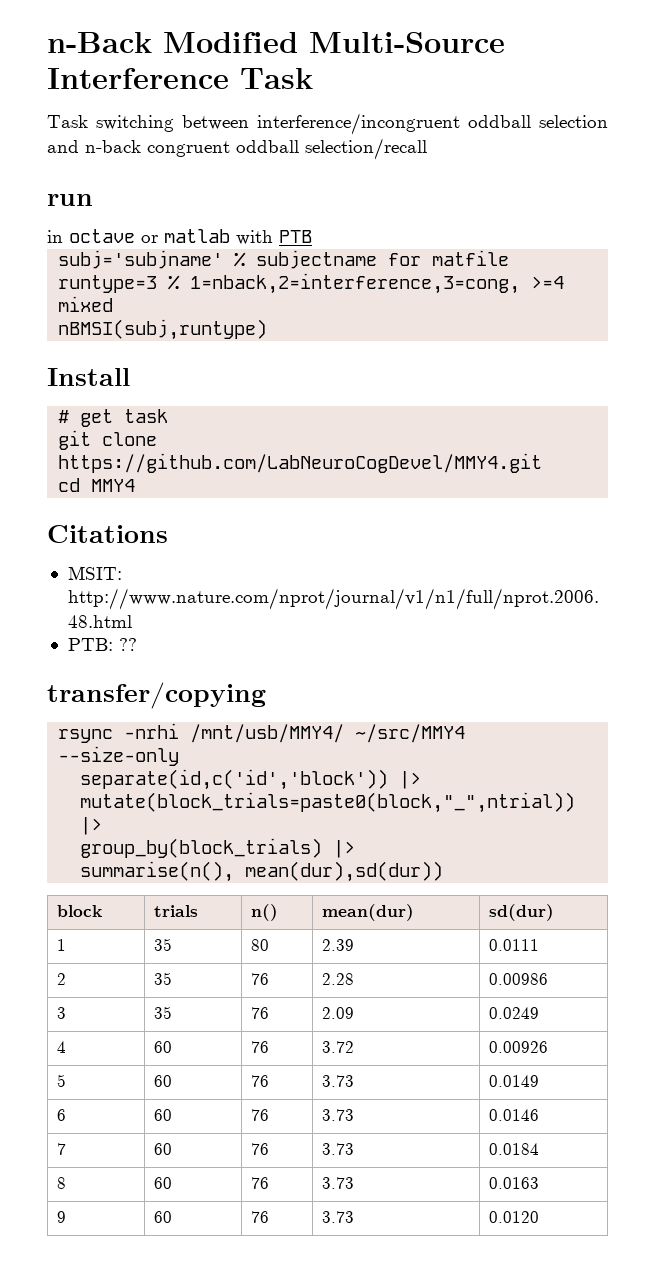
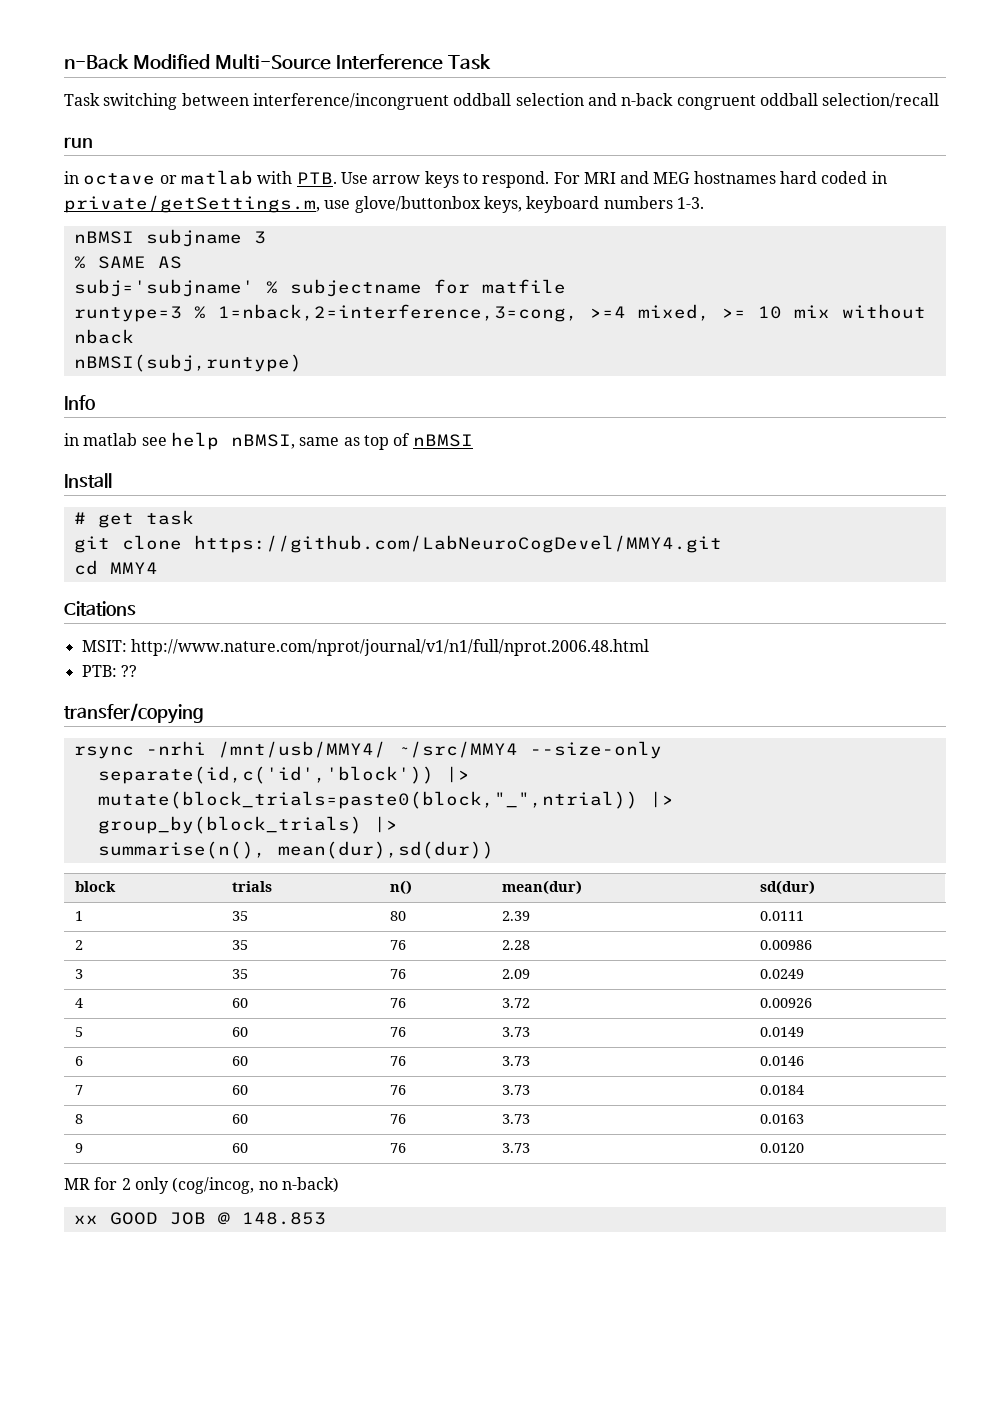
- in octave or matlab with PTB
+ in octave or matlab with PTB. Use arrow keys to respond. For MRI and MEG hostnames hard coded in private/getSettings.m, use glove/buttonbox keys, keyboard numbers 1-3.
+ nBMSI subjname 3
+ % SAME AS
- runtype=3 % 1=nback,2=interference,3=cong, >=4 mixed
+ runtype=3 % 1=nback,2=interference,3=cong, >=4 mixed, >= 10 mix without nback
  nBMSI(subj,runtype)
+ Info
+ in matlab see help nBMSI, same as top of nBMSI
+ MR for 2 only (cog/incog, no n-back)
+ xx GOOD JOB @ 148.853

